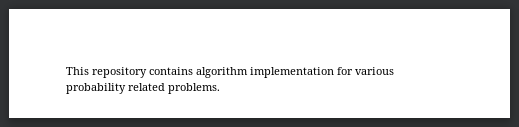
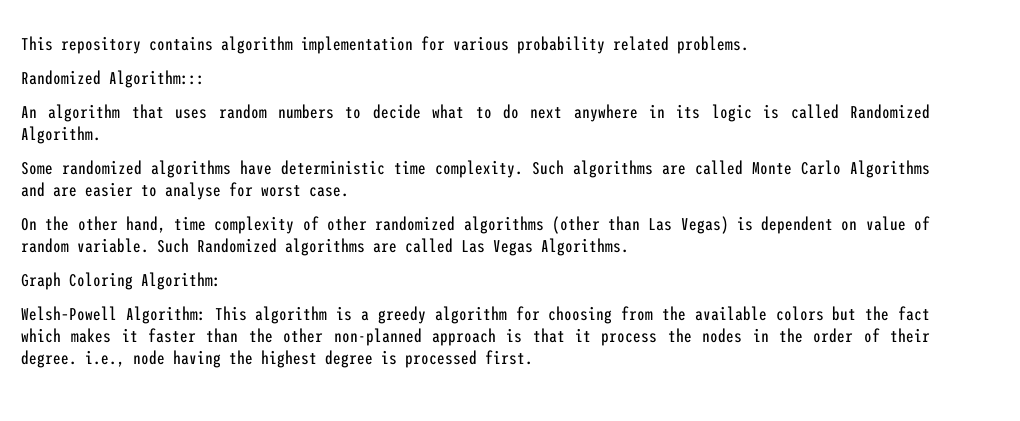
+ Randomized Algorithm:::
+ An algorithm that uses random numbers to decide what to do next anywhere in its logic is called Randomized Algorithm.
+ Some randomized algorithms have deterministic time complexity. Such algorithms are called Monte Carlo Algorithms and are easier to analyse for worst case.
+ On the other hand, time complexity of other randomized algorithms (other than Las Vegas) is dependent on value of random variable. Such Randomized algorithms are called Las Vegas Algorithms.
+ Graph Coloring Algorithm:
+ Welsh–Powell Algorithm: This algorithm is a greedy algorithm for choosing from the available colors but the fact which makes it faster than the other non-planned approach is that it process the nodes in the order of their degree. i.e., node having the highest degree is processed first.

